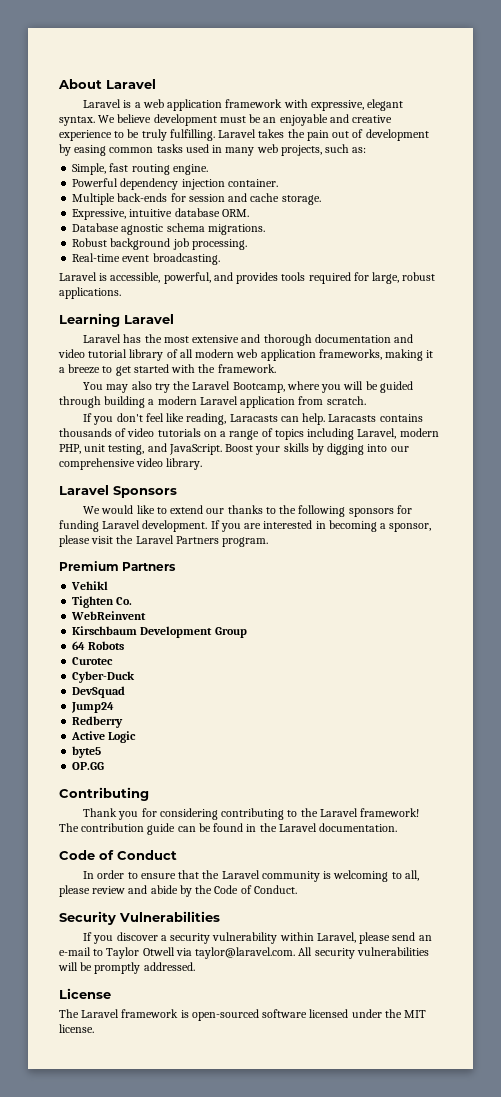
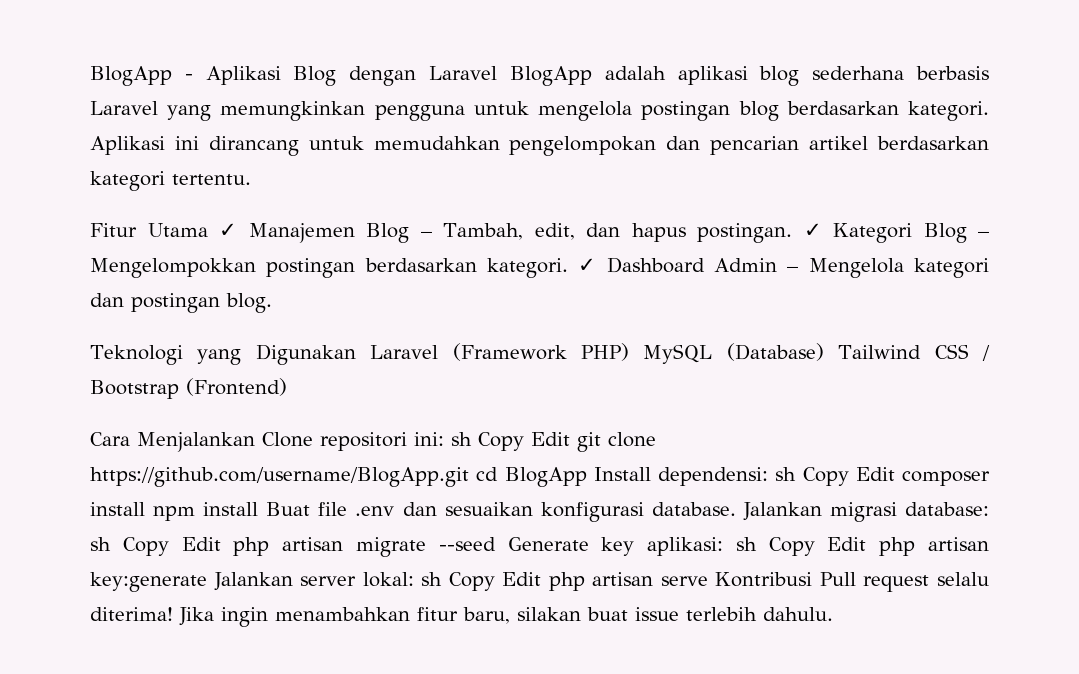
- About Laravel
- Laravel is a web application framework with expressive, elegant syntax. We believe development must be an enjoyable and creative experience to be truly fulfilling. Laravel takes the pain out of development by easing common tasks used in many web projects, such as:
- Simple, fast routing engine.
- Powerful dependency injection container.
- Multiple back-ends for session and cache storage.
- Expressive, intuitive database ORM.
- Database agnostic schema migrations.
- Robust background job processing.
- Real-time event broadcasting.
- Laravel is accessible, powerful, and provides tools required for large, robust applications.
- Learning Laravel
- Laravel has the most extensive and thorough documentation and video tutorial library of all modern web application frameworks, making it a breeze to get started with the framework.
- You may also try the Laravel Bootcamp, where you will be guided through building a modern Laravel application from scratch.
- If you don't feel like reading, Laracasts can help. Laracasts contains thousands of video tutorials on a range of topics including Laravel, modern PHP, unit testing, and JavaScript. Boost your skills by digging into our comprehensive video library.
- Laravel Sponsors
- We would like to extend our thanks to the following sponsors for funding Laravel development. If you are interested in becoming a sponsor, please visit the Laravel Partners program.
- Premium Partners
- Vehikl
- Tighten Co.
- WebReinvent
- Kirschbaum Development Group
- 64 Robots
- Curotec
- Cyber-Duck
- DevSquad
- Jump24
- Redberry
- Active Logic
- byte5
- OP.GG
- Contributing
- Thank you for considering contributing to the Laravel framework! The contribution guide can be found in the Laravel documentation.
- Code of Conduct
- In order to ensure that the Laravel community is welcoming to all, please review and abide by the Code of Conduct.
- Security Vulnerabilities
- If you discover a security vulnerability within Laravel, please send an e-mail to Taylor Otwell via taylor@laravel.com. All security vulnerabilities will be promptly addressed.
- License
- The Laravel framework is open-sourced software licensed under the MIT license.
+ BlogApp - Aplikasi Blog dengan Laravel BlogApp adalah aplikasi blog sederhana berbasis Laravel yang memungkinkan pengguna untuk mengelola postingan blog berdasarkan kategori. Aplikasi ini dirancang untuk memudahkan pengelompokan dan pencarian artikel berdasarkan kategori tertentu.
+ Fitur Utama ✓ Manajemen Blog – Tambah, edit, dan hapus postingan. ✓ Kategori Blog – Mengelompokkan postingan berdasarkan kategori. ✓ Dashboard Admin – Mengelola kategori dan postingan blog.
+ Teknologi yang Digunakan Laravel (Framework PHP) MySQL (Database) Tailwind CSS / Bootstrap (Frontend)
+ Cara Menjalankan Clone repositori ini: sh Copy Edit git clone https://github.com/username/BlogApp.git cd BlogApp Install dependensi: sh Copy Edit composer install npm install Buat file .env dan sesuaikan konfigurasi database. Jalankan migrasi database: sh Copy Edit php artisan migrate --seed Generate key aplikasi: sh Copy Edit php artisan key:generate Jalankan server lokal: sh Copy Edit php artisan serve Kontribusi Pull request selalu diterima! Jika ingin menambahkan fitur baru, silakan buat issue terlebih dahulu.

